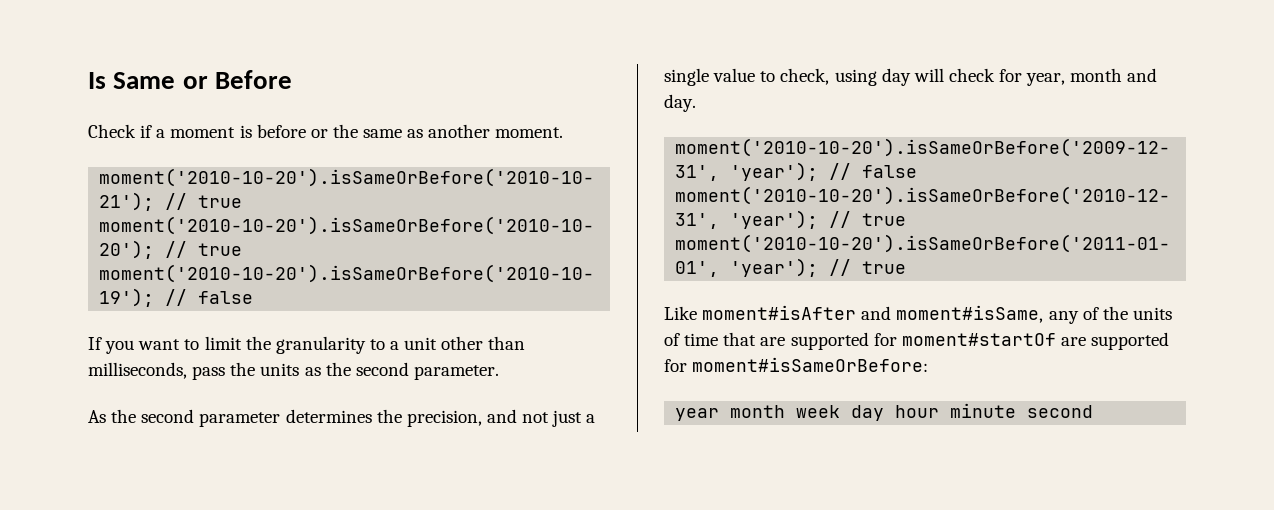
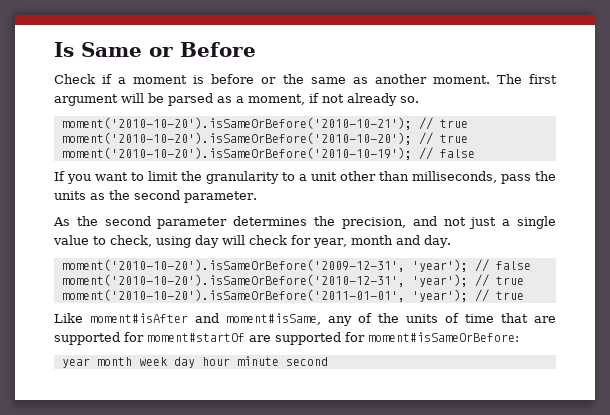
+ The first argument will be parsed as a moment, if not already so.

